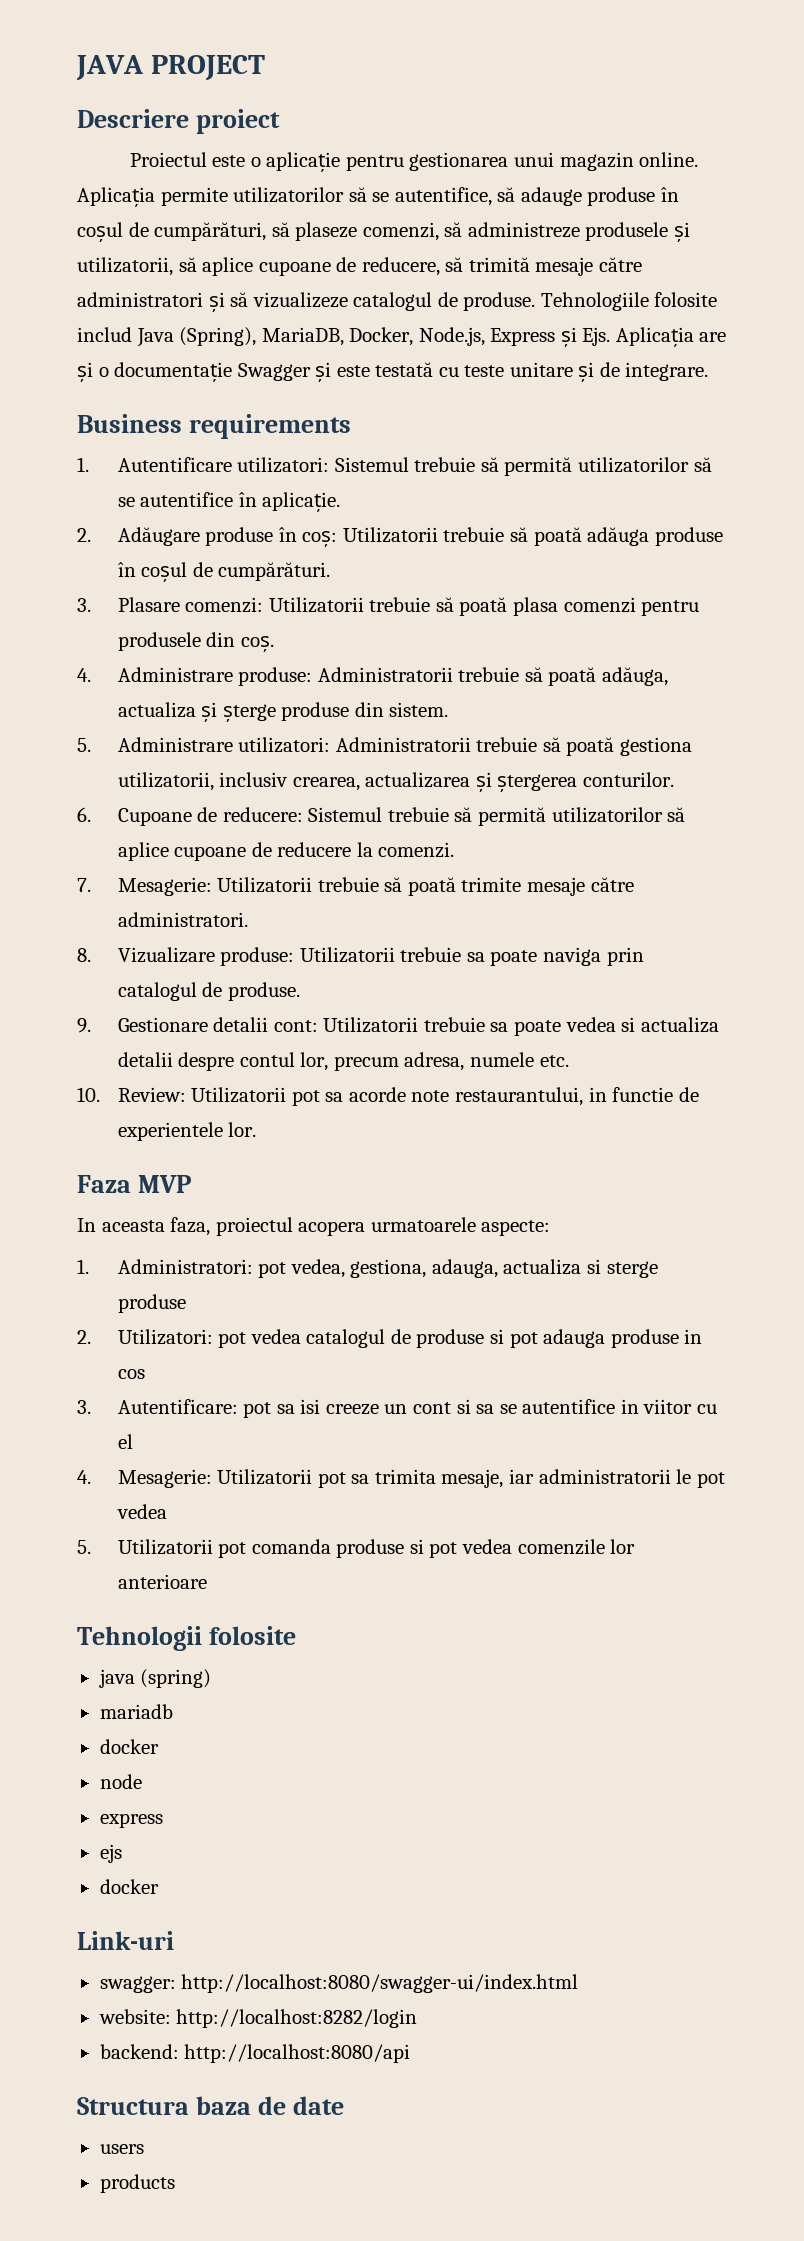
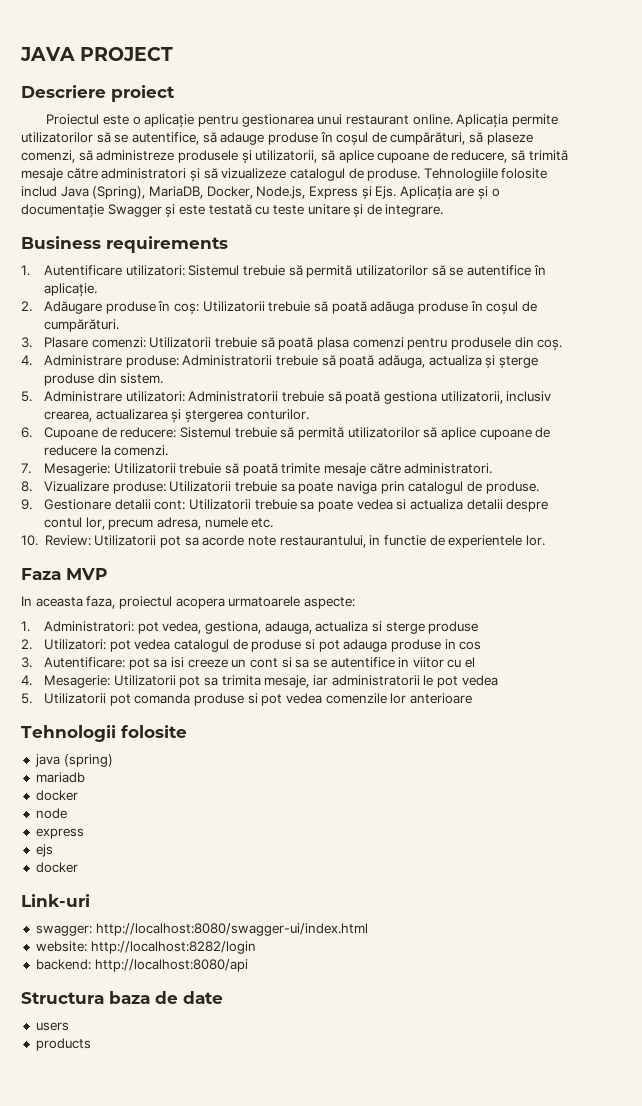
- Proiectul este o aplicație pentru gestionarea unui magazin online.
+ Proiectul este o aplicație pentru gestionarea unui restaurant online.

